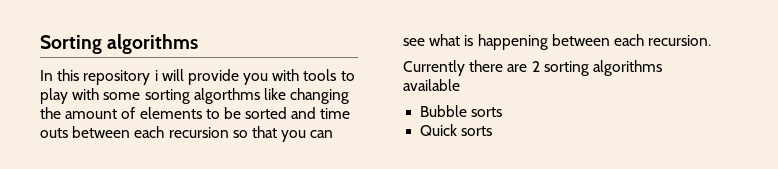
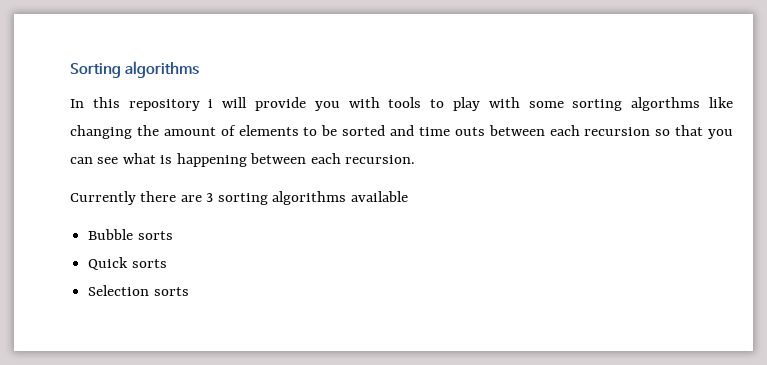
- Currently there are 2 sorting algorithms available
+ Currently there are 3 sorting algorithms available
+ Selection sorts

